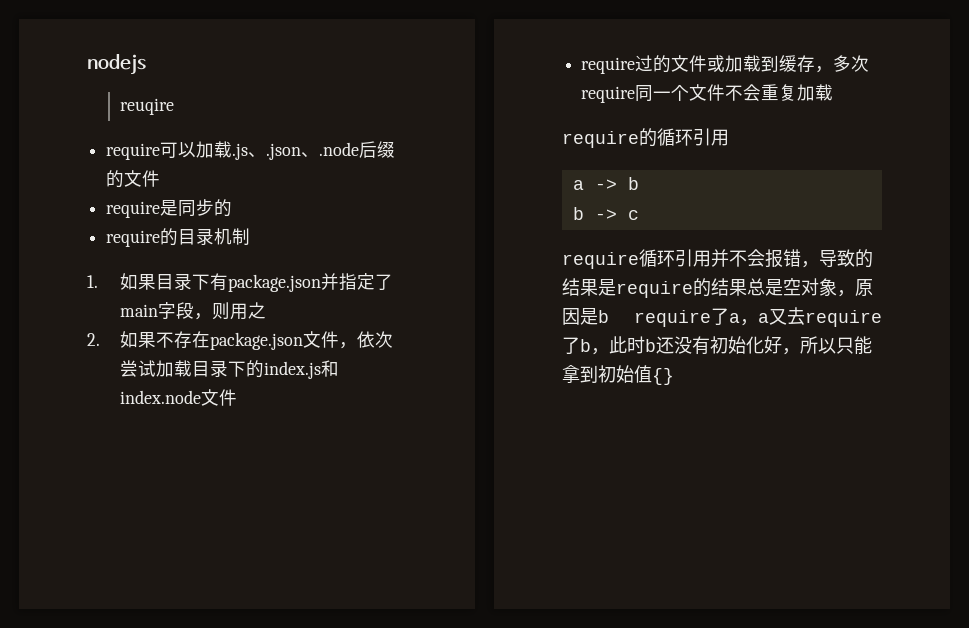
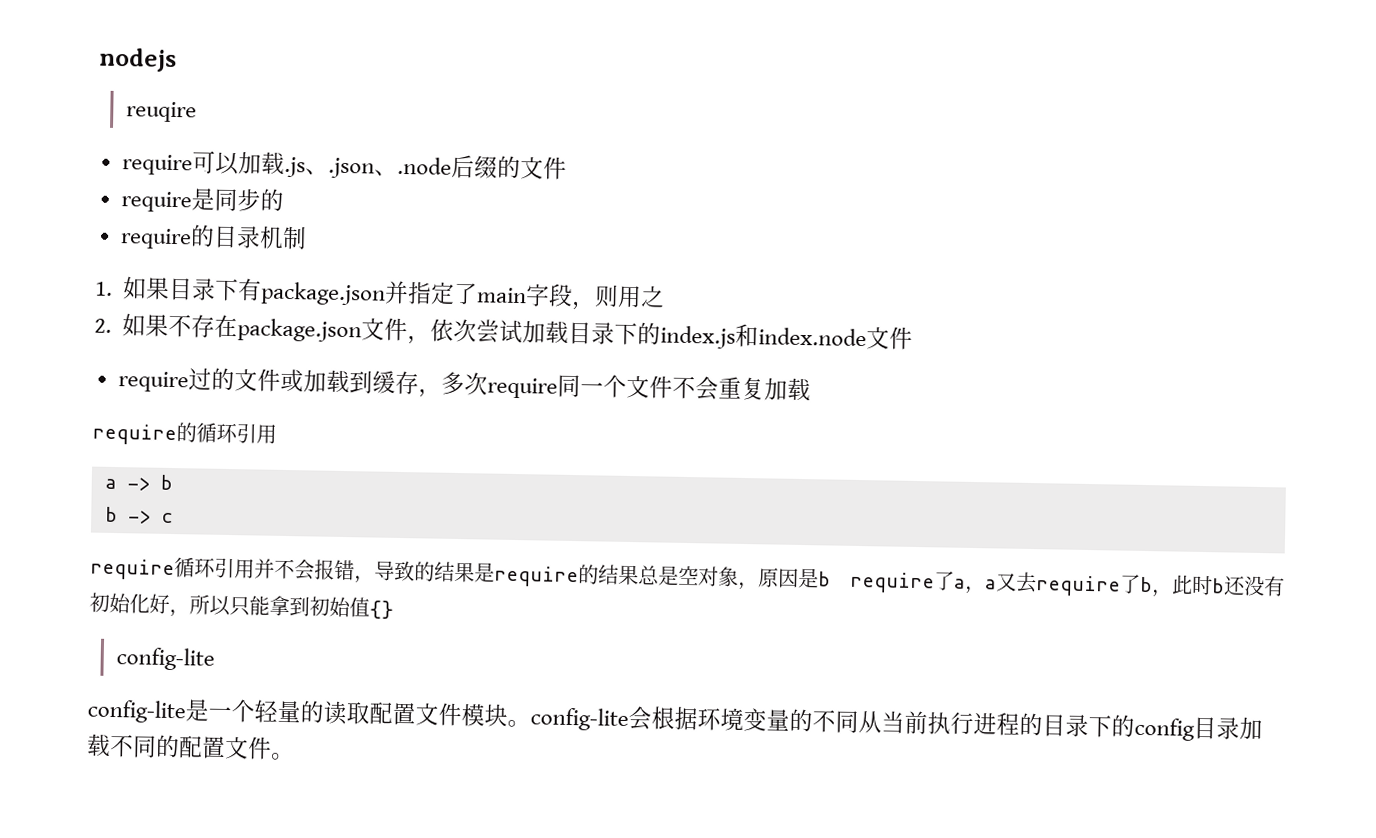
  require循环引用并不会报错，导致的结果是require的结果总是空对象，原因是b require了a，a又去require了b，此时b还没有初始化好，所以只能拿到初始值{}
+ config-lite
+ config-lite是一个轻量的读取配置文件模块。config-lite会根据环境变量的不同从当前执行进程的目录下的config目录加载不同的配置文件。

